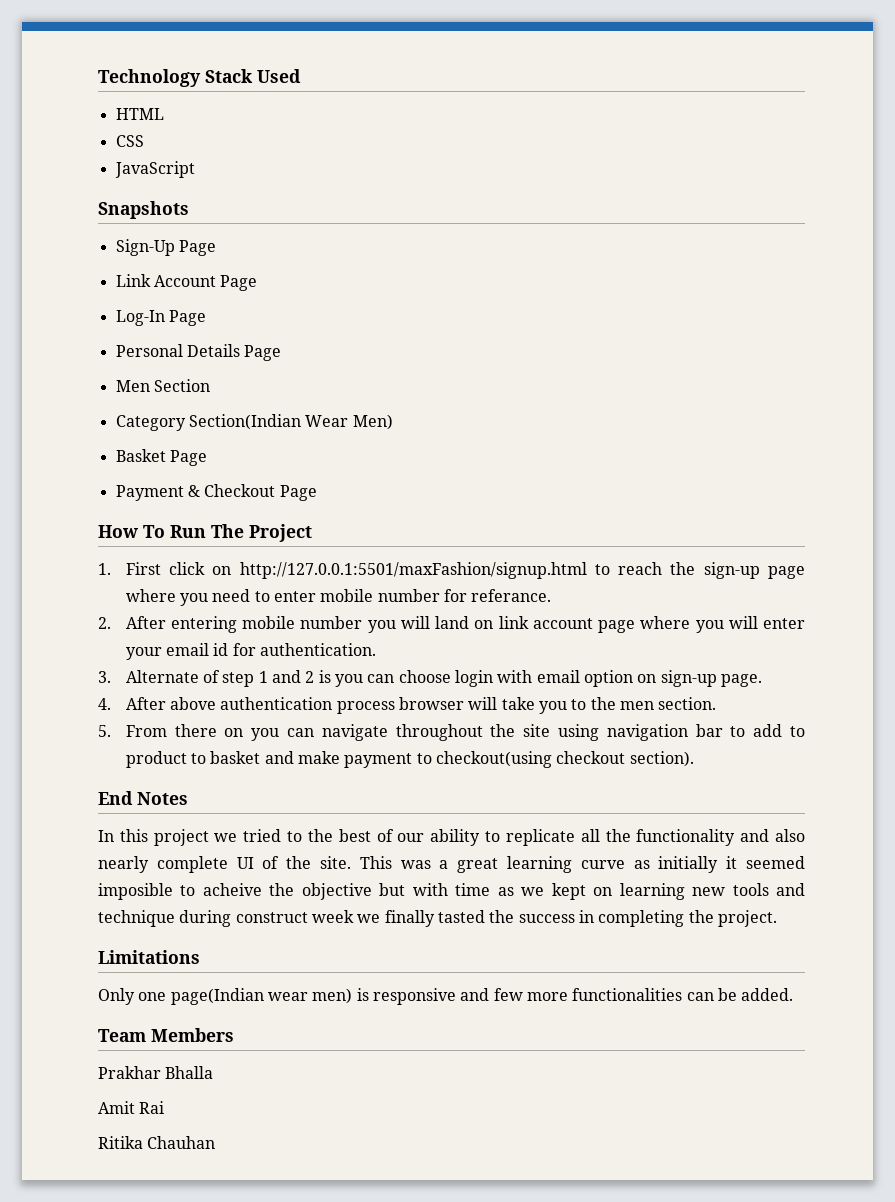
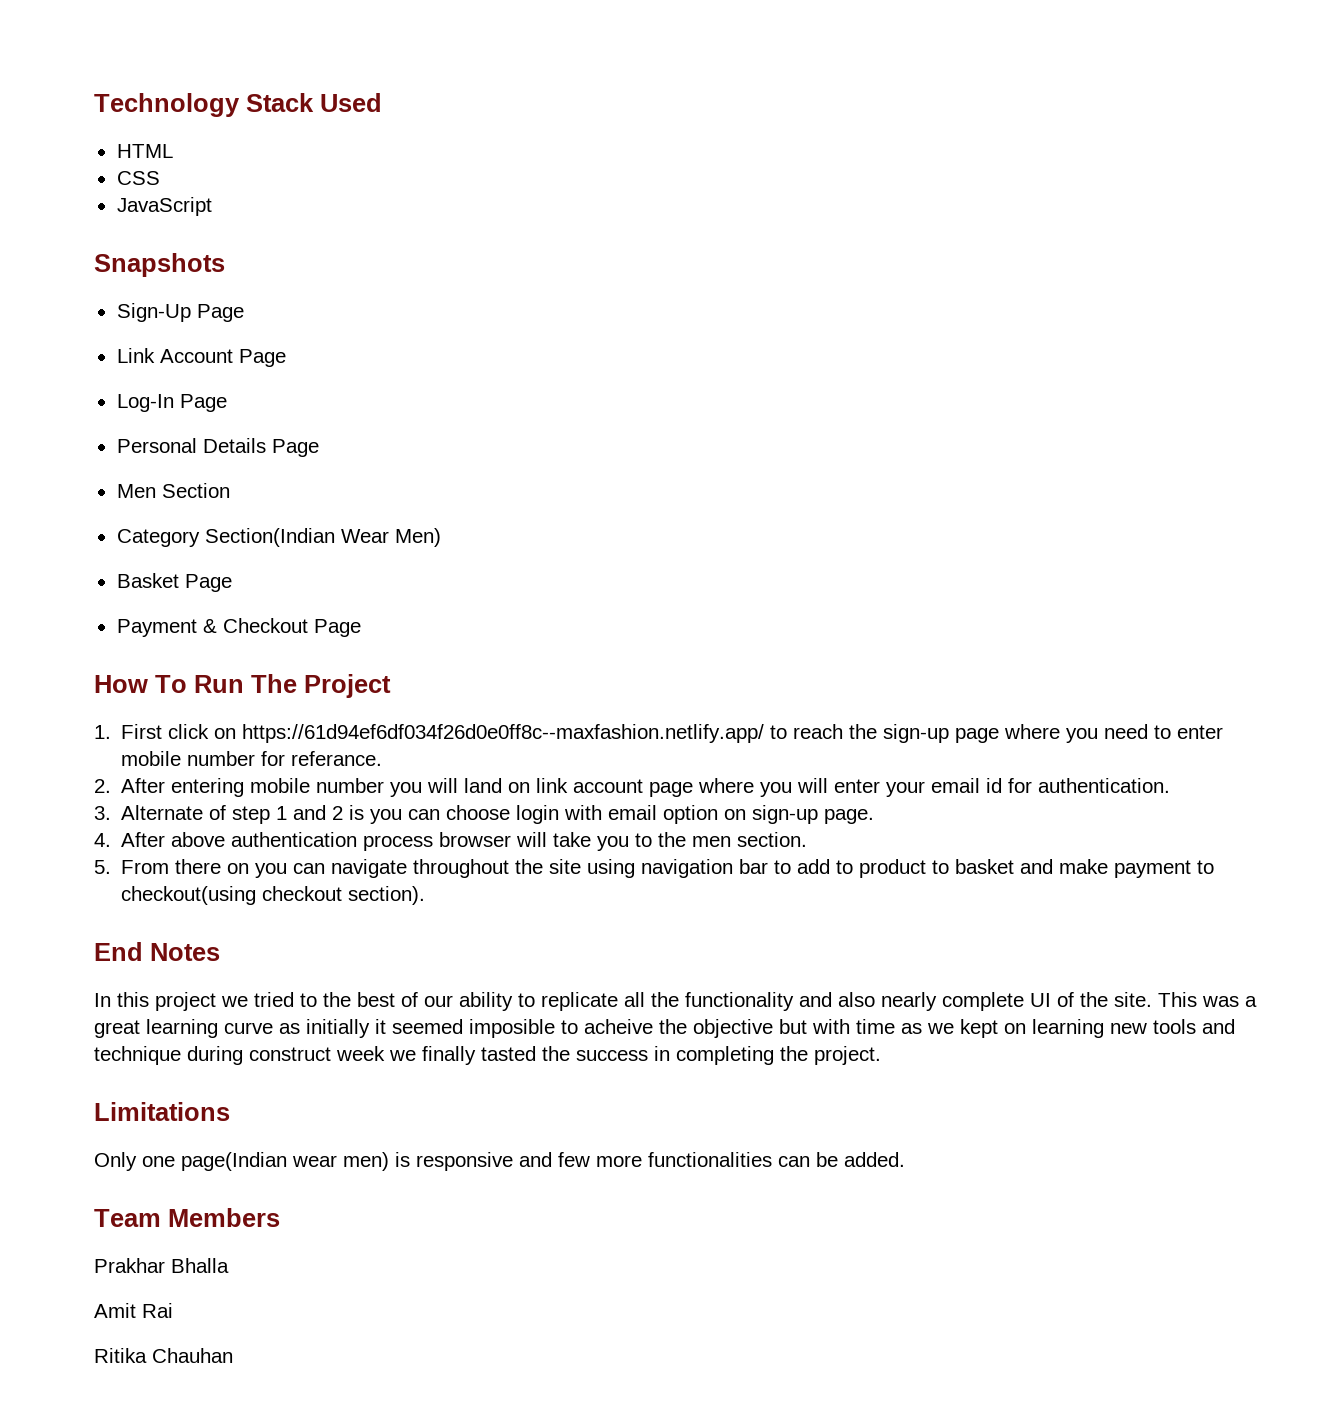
- 1. First click on http://127.0.0.1:5501/maxFashion/signup.html to reach the sign-up page where you need to enter mobile number for referance.
+ 1. First click on https://61d94ef6df034f26d0e0ff8c--maxfashion.netlify.app/ to reach the sign-up page where you need to enter mobile number for referance.

